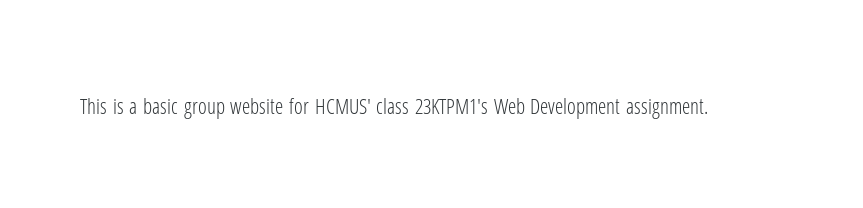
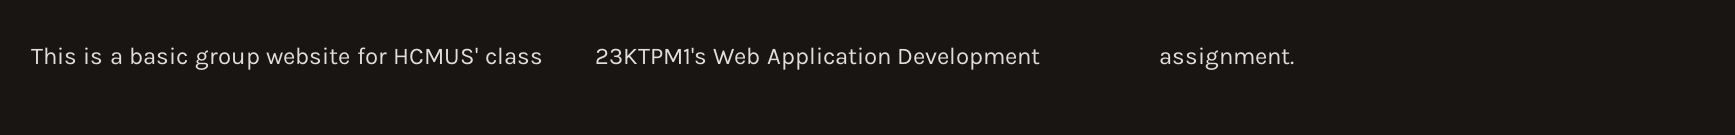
- This is a basic group website for HCMUS' class 23KTPM1's Web Development assignment.
+ This is a basic group website for HCMUS' class 23KTPM1's Web Application Development assignment.

